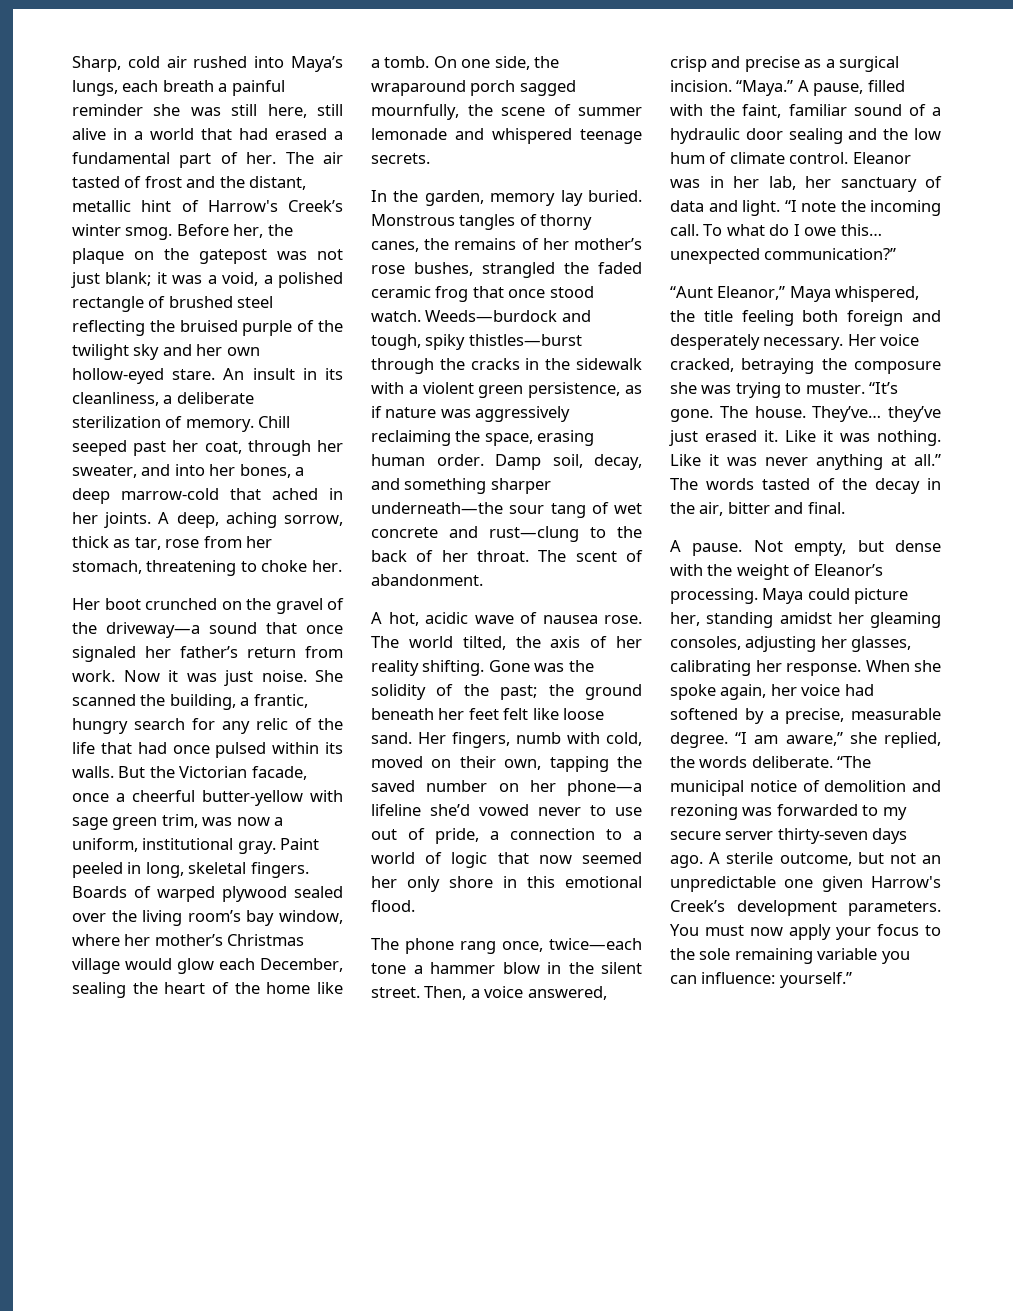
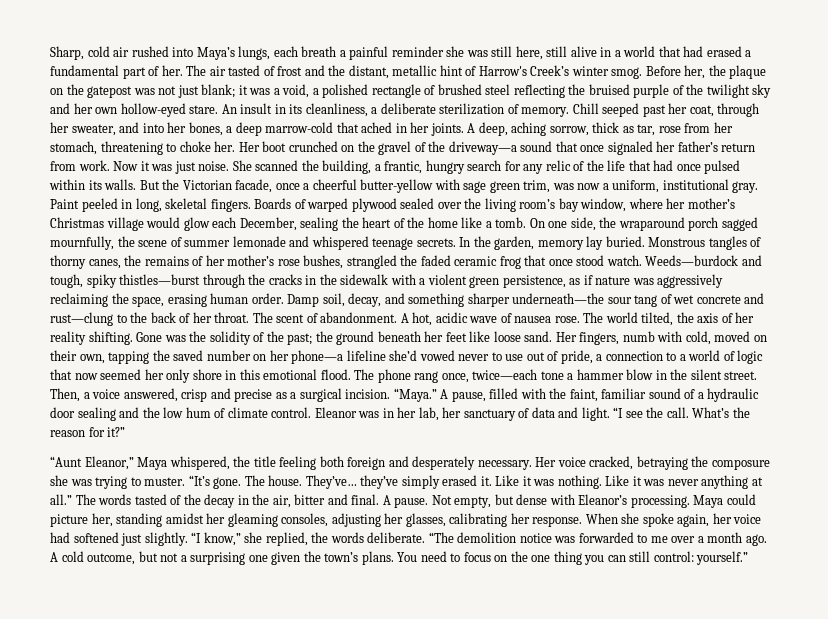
- A deep, aching sorrow, thick as tar, rose from her stomach, threatening to choke her.
- Her boot crunched on the gravel of the driveway—a sound that once signaled her father’s return from work.
+ A deep, aching sorrow, thick as tar, rose from her stomach, threatening to choke her. Her boot crunched on the gravel of the driveway—a sound that once signaled her father’s return from work.
- On one side, the wraparound porch sagged mournfully, the scene of summer lemonade and whispered teenage secrets.
- In the garden, memory lay buried.
+ On one side, the wraparound porch sagged mournfully, the scene of summer lemonade and whispered teenage secrets. In the garden, memory lay buried.
- The scent of abandonment.
- A hot, acidic wave of nausea rose.
+ The scent of abandonment. A hot, acidic wave of nausea rose.
- Gone was the solidity of the past; the ground beneath her feet felt like loose sand.
+ Gone was the solidity of the past; the ground beneath her feet like loose sand.
- Her fingers, numb with cold, moved on their own, tapping the saved number on her phone—a lifeline she’d vowed never to use out of pride, a connection to a world of logic that now seemed her only shore in this emotional flood.
- The phone rang once, twice—each tone a hammer blow in the silent street.
+ Her fingers, numb with cold, moved on their own, tapping the saved number on her phone—a lifeline she’d vowed never to use out of pride, a connection to a world of logic that now seemed her only shore in this emotional flood. The phone rang once, twice—each tone a hammer blow in the silent street.
- “I note the incoming call. To what do I owe this… unexpected communication?”
+ “I see the call. What’s the reason for it?”
- They’ve… they’ve just erased it.
+ They’ve… they’ve simply erased it.
- The words tasted of the decay in the air, bitter and final.
- A pause.
+ The words tasted of the decay in the air, bitter and final. A pause.
- Not empty, but dense with the weight of Eleanor’s processing.
+ Not empty, but dense with Eleanor’s processing.
- When she spoke again, her voice had softened by a precise, measurable degree. “I am aware,” she replied, the words deliberate.
+ When she spoke again, her voice had softened just slightly. “I know,” she replied, the words deliberate.
- “The municipal notice of demolition and rezoning was forwarded to my secure server thirty-seven days ago.
+ “The demolition notice was forwarded to me over a month ago.
- A sterile outcome, but not an unpredictable one given Harrow's Creek’s development parameters. You must now apply your focus to the sole remaining variable you can influence: yourself.”
+ A cold outcome, but not a surprising one given the town’s plans. You need to focus on the one thing you can still control: yourself.”

